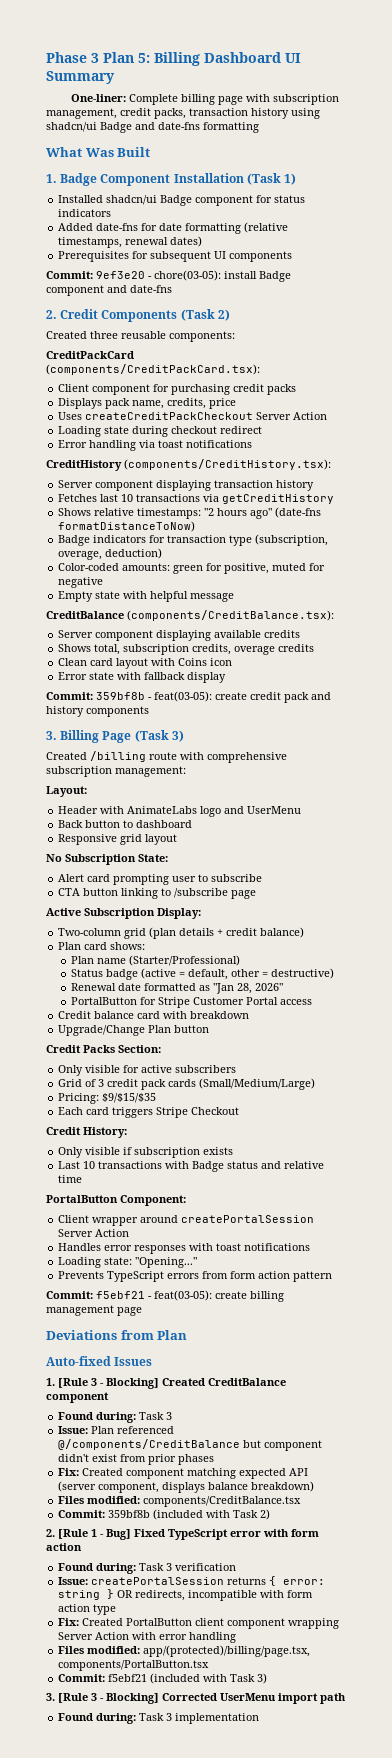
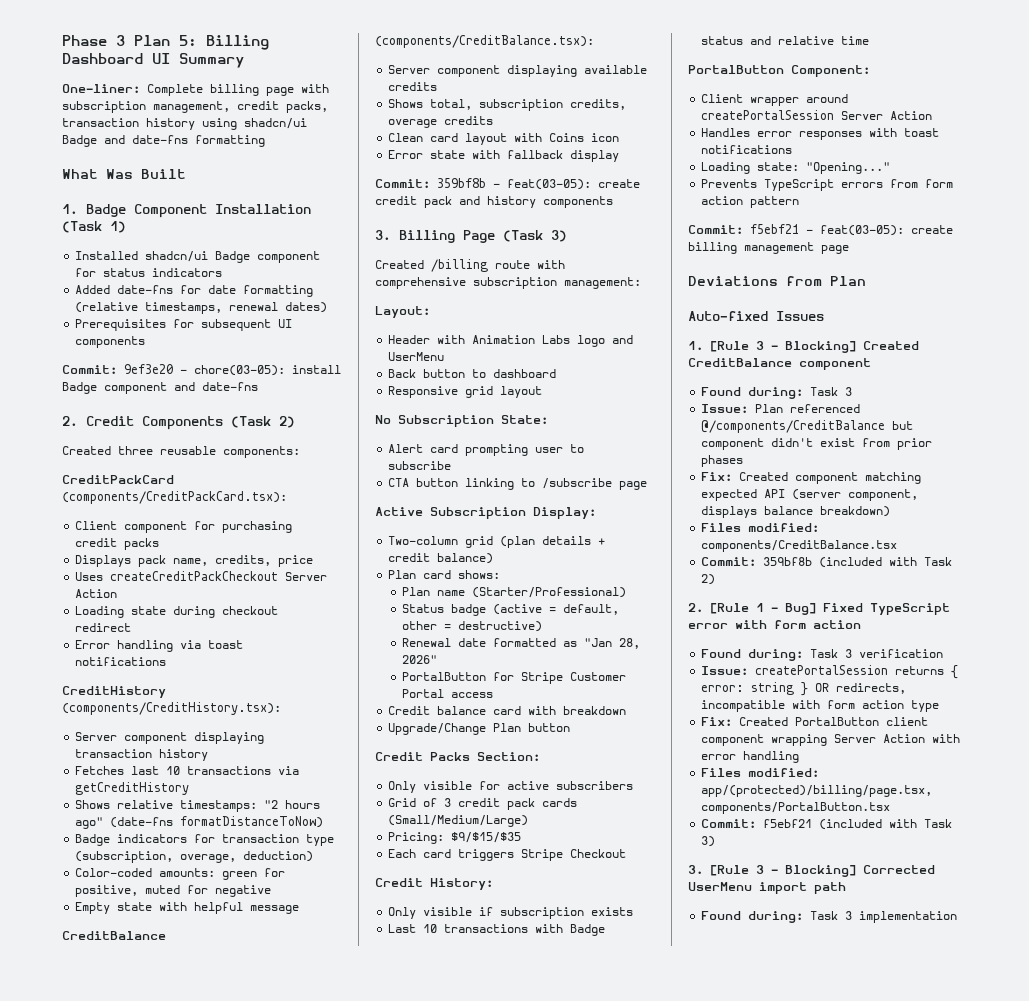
- Header with AnimateLabs logo and UserMenu
+ Header with Animation Labs logo and UserMenu

